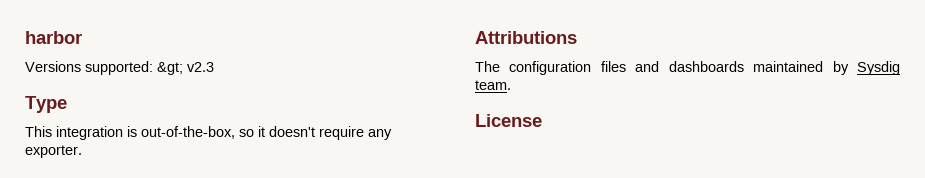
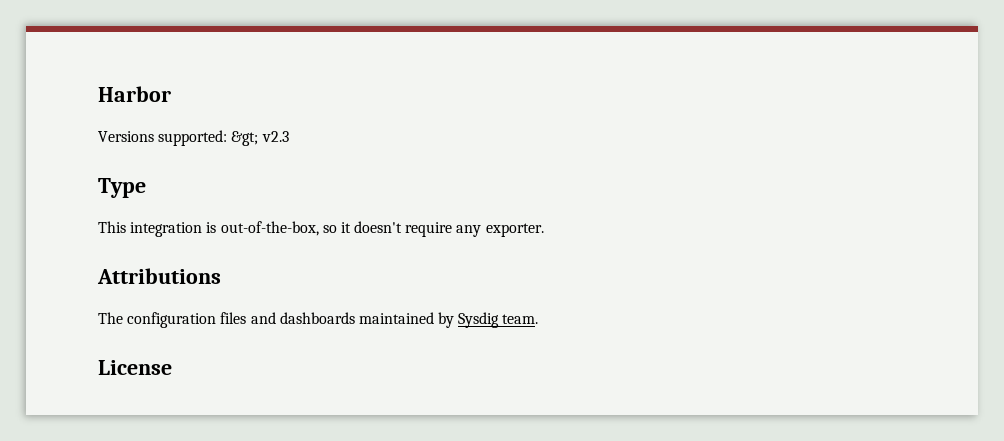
- harbor
+ Harbor

